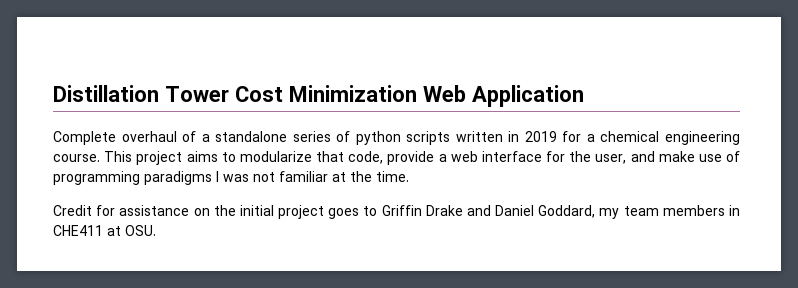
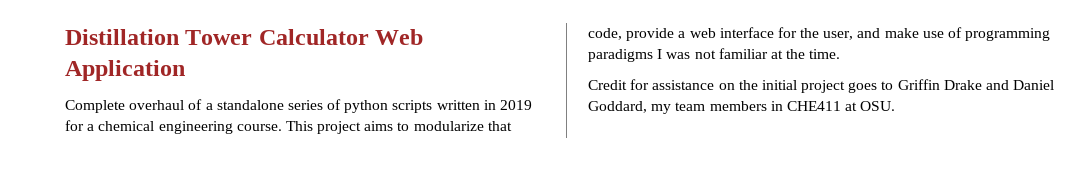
- Distillation Tower Cost Minimization Web Application
+ Distillation Tower Calculator Web Application

